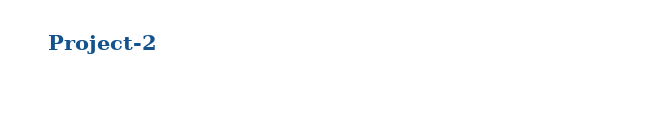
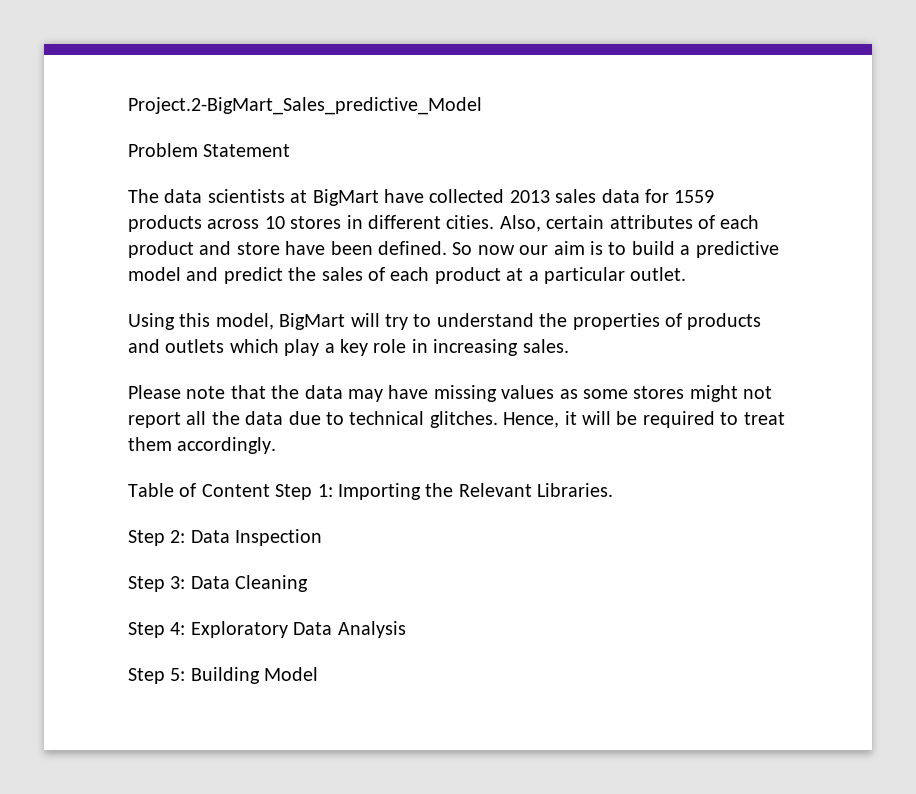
- Project-2
+ Project.2-BigMart_Sales_predictive_Model
+ Problem Statement
+ The data scientists at BigMart have collected 2013 sales data for 1559 products across 10 stores in different cities. Also, certain attributes of each product and store have been defined. So now our aim is to build a predictive model and predict the sales of each product at a particular outlet.
+ Using this model, BigMart will try to understand the properties of products and outlets which play a key role in increasing sales.
+ Please note that the data may have missing values as some stores might not report all the data due to technical glitches. Hence, it will be required to treat them accordingly.
+ Table of Content Step 1: Importing the Relevant Libraries.
+ Step 2: Data Inspection
+ Step 3: Data Cleaning
+ Step 4: Exploratory Data Analysis
+ Step 5: Building Model

